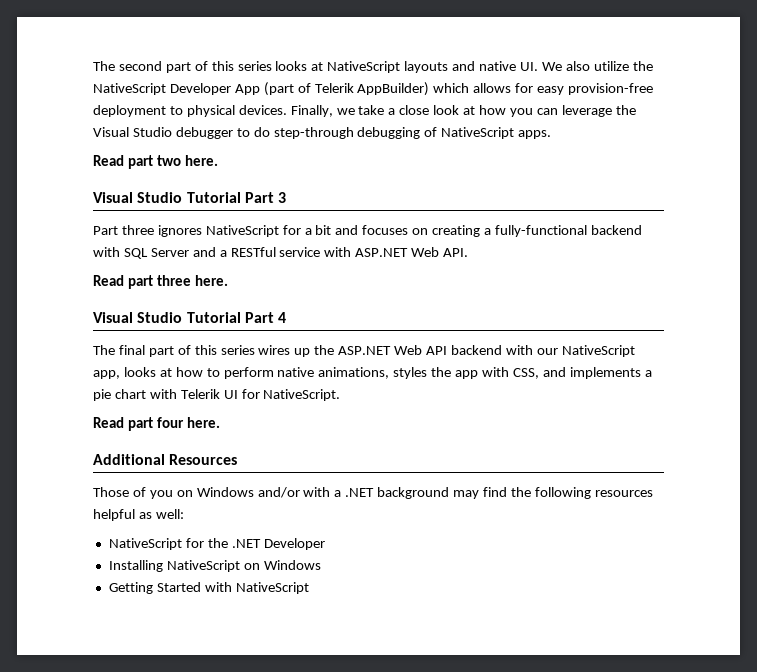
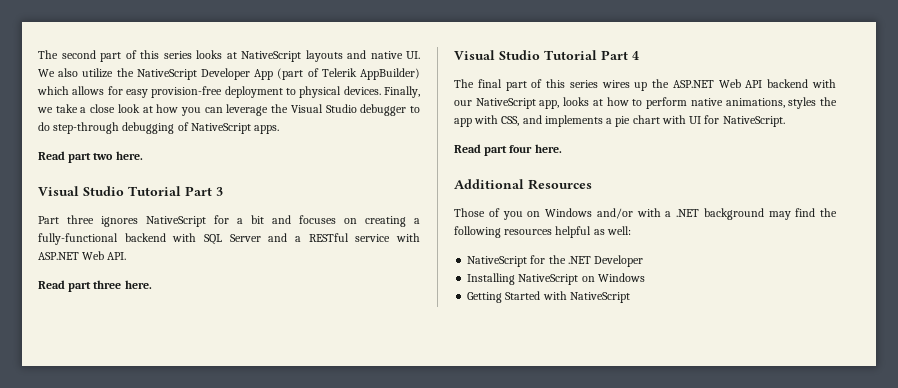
- The final part of this series wires up the ASP.NET Web API backend with our NativeScript app, looks at how to perform native animations, styles the app with CSS, and implements a pie chart with Telerik UI for NativeScript.
+ The final part of this series wires up the ASP.NET Web API backend with our NativeScript app, looks at how to perform native animations, styles the app with CSS, and implements a pie chart with UI for NativeScript.

